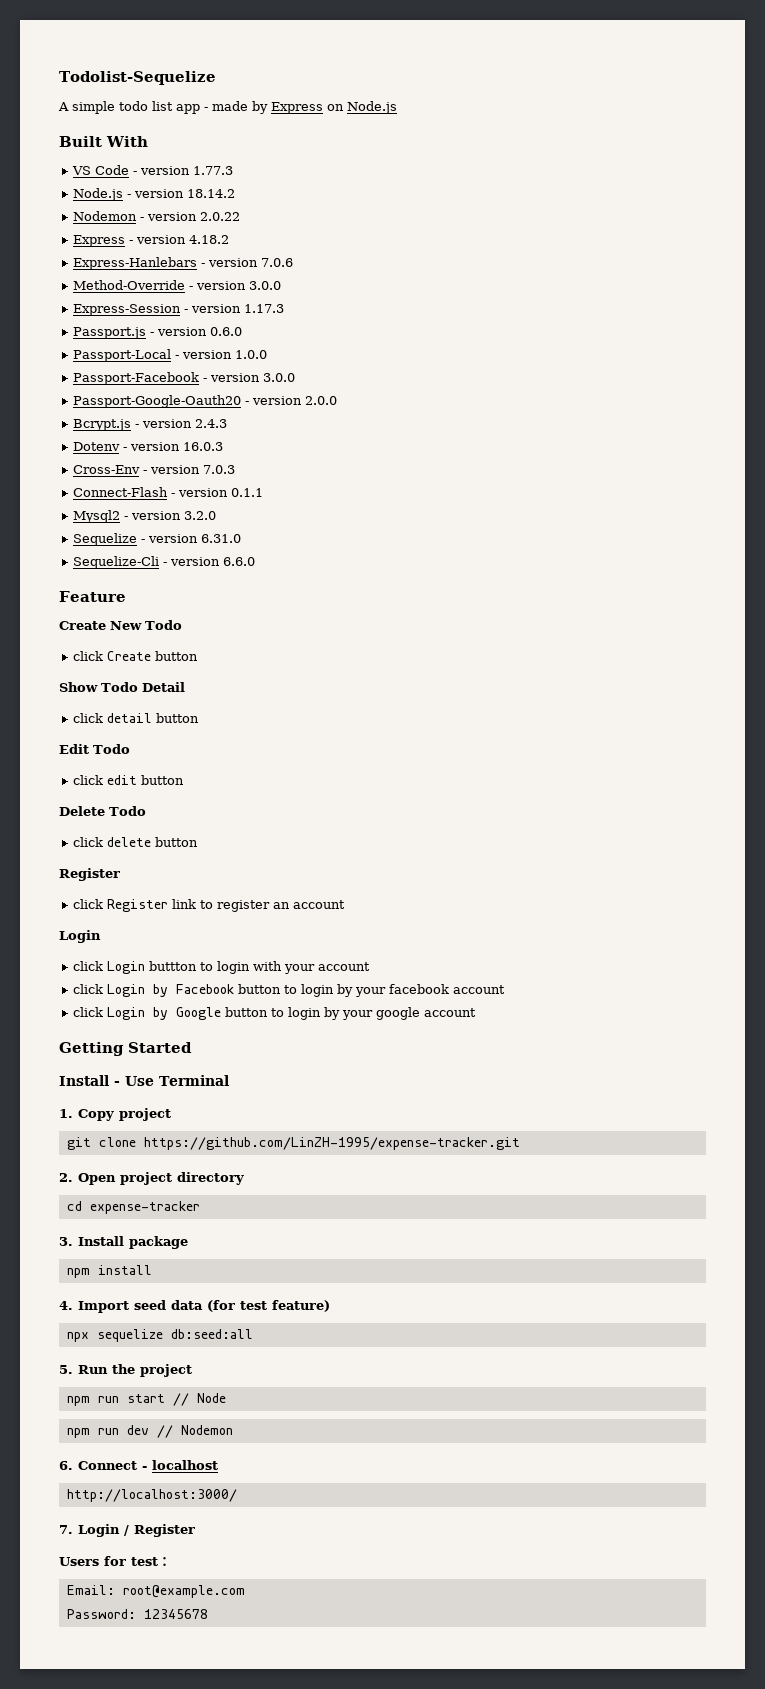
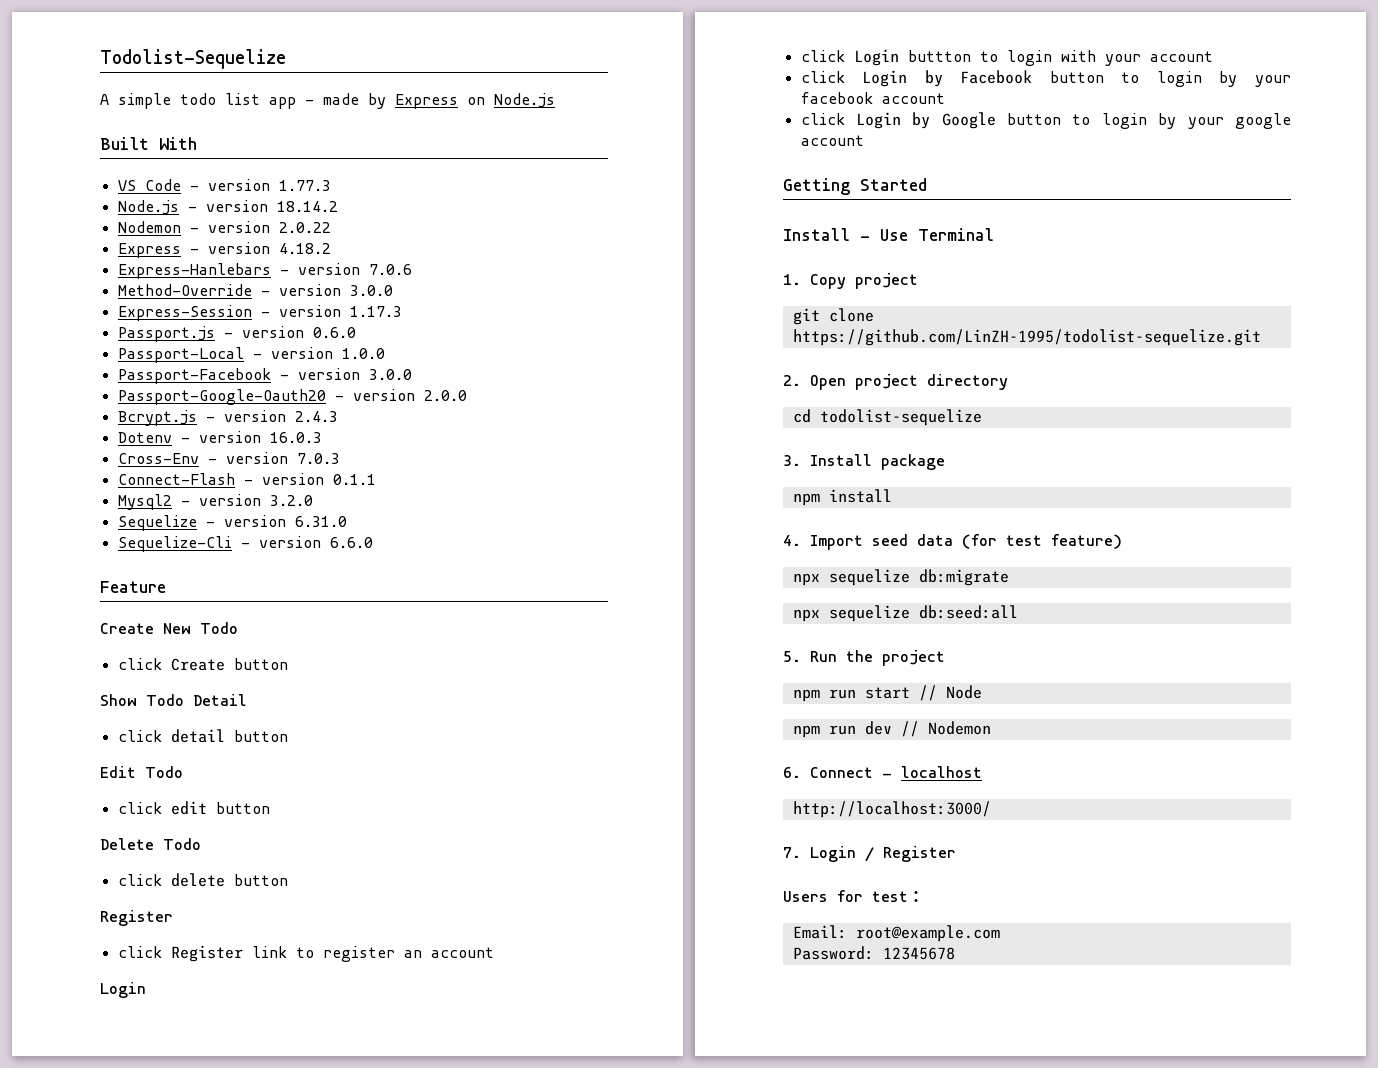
- git clone https://github.com/LinZH-1995/expense-tracker.git
+ git clone https://github.com/LinZH-1995/todolist-sequelize.git
- cd expense-tracker
+ cd todolist-sequelize
+ npx sequelize db:migrate

